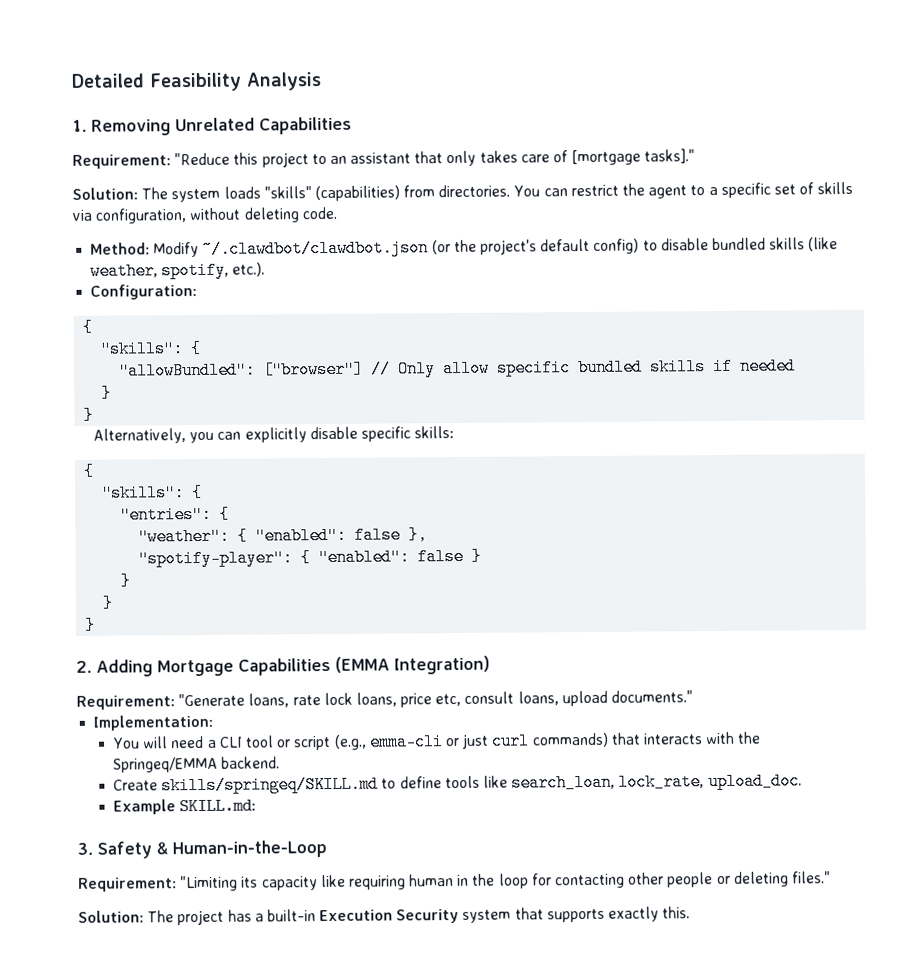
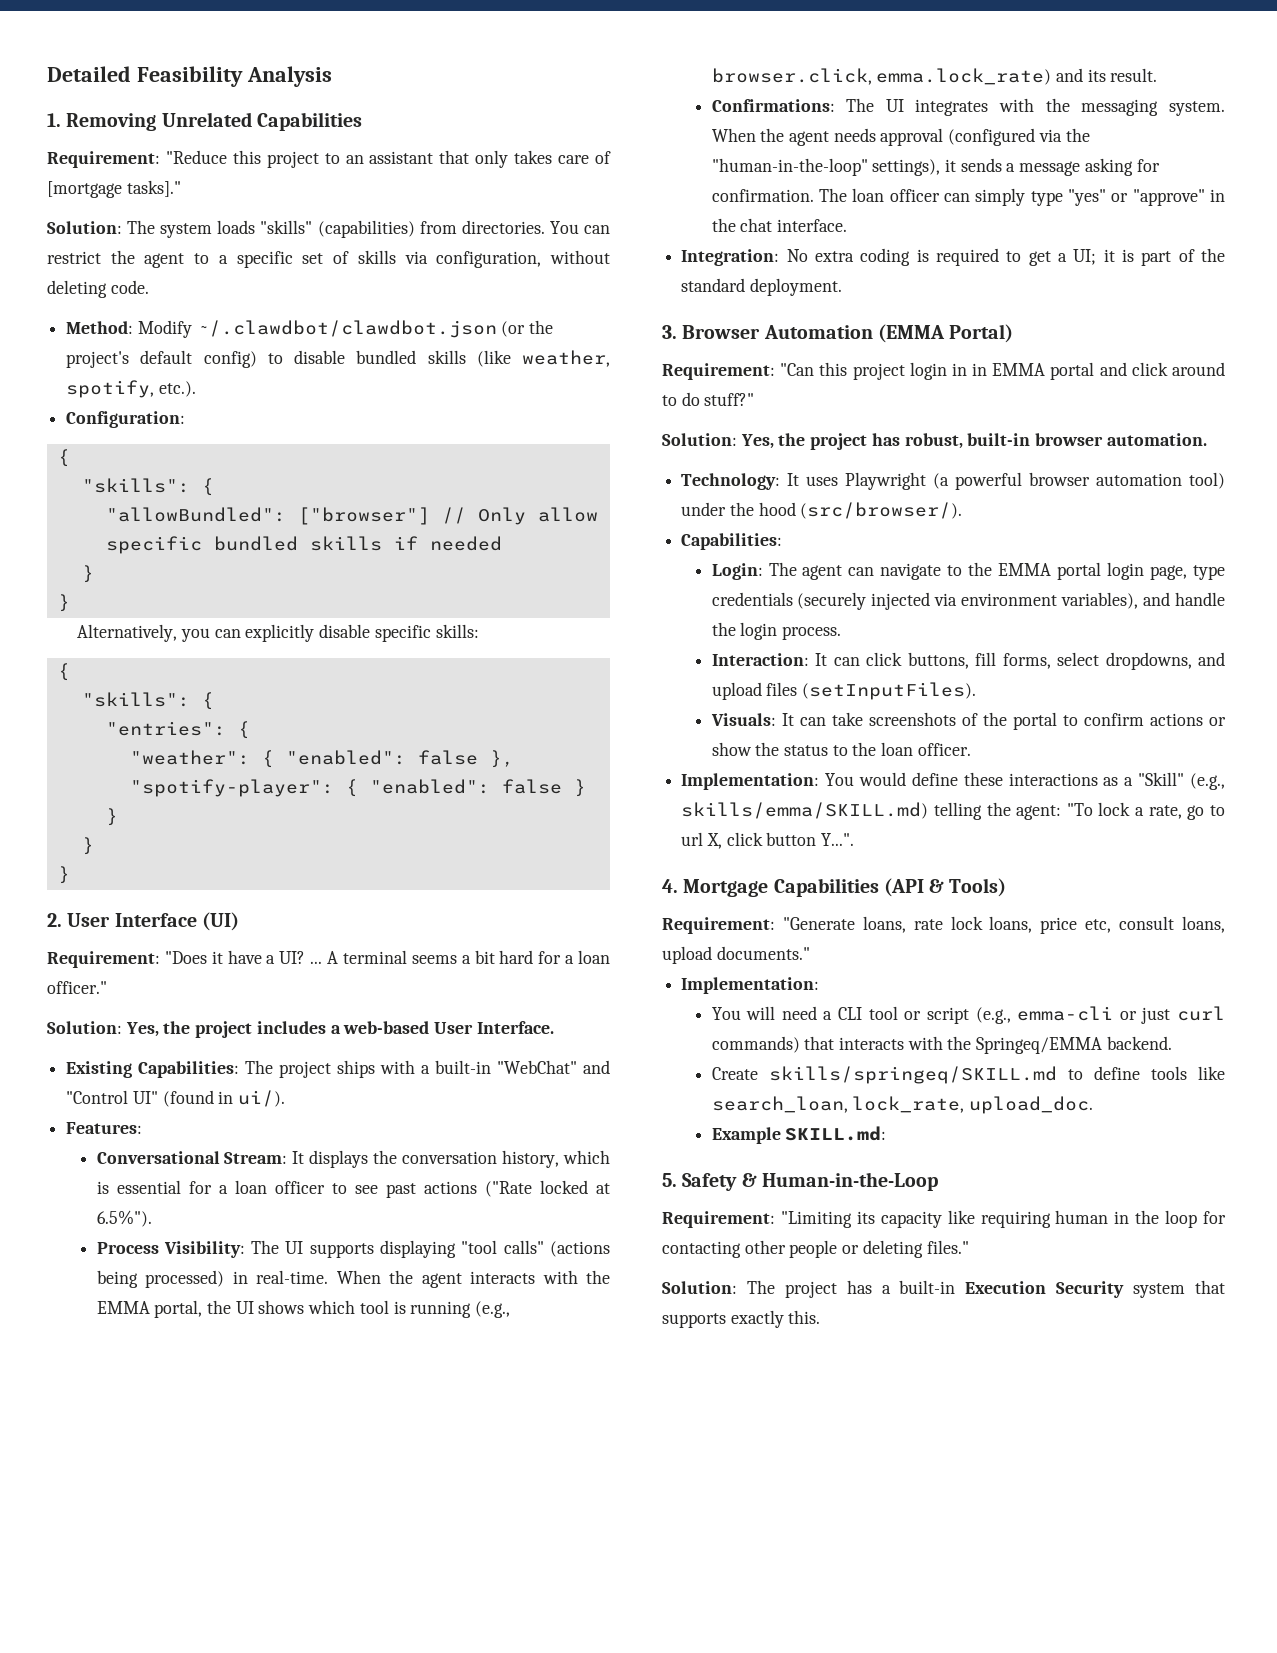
- 2. Adding Mortgage Capabilities (EMMA Integration)
+ 2. User Interface (UI)
+ Requirement: "Does it have a UI? ... A terminal seems a bit hard for a loan officer."
+ Solution: Yes, the project includes a web-based User Interface.
+ Existing Capabilities: The project ships with a built-in "WebChat" and "Control UI" (found in ui/).
+ Features:
+ Conversational Stream: It displays the conversation history, which is essential for a loan officer to see past actions ("Rate locked at 6.5%").
+ Process Visibility: The UI supports displaying "tool calls" (actions being processed) in real-time. When the agent interacts with the EMMA portal, the UI shows which tool is running (e.g., browser.click, emma.lock_rate) and its result.
+ Confirmations: The UI integrates with the messaging system. When the agent needs approval (configured via the "human-in-the-loop" settings), it sends a message asking for confirmation. The loan officer can simply type "yes" or "approve" in the chat interface.
+ Integration: No extra coding is required to get a UI; it is part of the standard deployment.
+ 3. Browser Automation (EMMA Portal)
+ Requirement: "Can this project login in in EMMA portal and click around to do stuff?"
+ Solution: Yes, the project has robust, built-in browser automation.
+ Technology: It uses Playwright (a powerful browser automation tool) under the hood (src/browser/).
+ Capabilities:
+ Login: The agent can navigate to the EMMA portal login page, type credentials (securely injected via environment variables), and handle the login process.
+ Interaction: It can click buttons, fill forms, select dropdowns, and upload files (setInputFiles).
+ Visuals: It can take screenshots of the portal to confirm actions or show the status to the loan officer.
+ Implementation: You would define these interactions as a "Skill" (e.g., skills/emma/SKILL.md) telling the agent: "To lock a rate, go to url X, click button Y...".
+ 4. Mortgage Capabilities (API & Tools)
- 3. Safety & Human-in-the-Loop
+ 5. Safety & Human-in-the-Loop

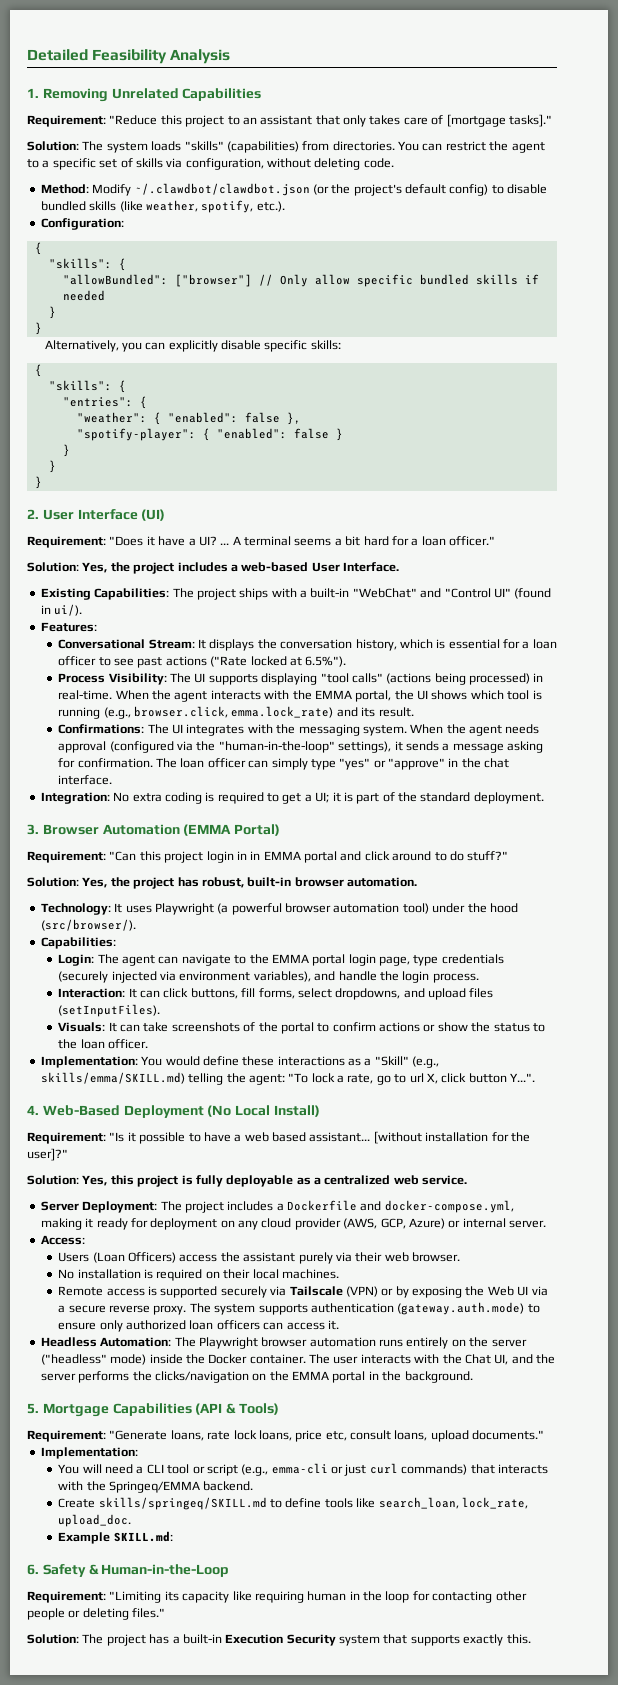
- 4. Mortgage Capabilities (API & Tools)
+ 4. Web-Based Deployment (No Local Install)
+ Requirement: "Is it possible to have a web based assistant... [without installation for the user]?"
+ Solution: Yes, this project is fully deployable as a centralized web service.
+ Server Deployment: The project includes a Dockerfile and docker-compose.yml, making it ready for deployment on any cloud provider (AWS, GCP, Azure) or internal server.
+ Access:
+ Users (Loan Officers) access the assistant purely via their web browser.
+ No installation is required on their local machines.
+ Remote access is supported securely via Tailscale (VPN) or by exposing the Web UI via a secure reverse proxy. The system supports authentication (gateway.auth.mode) to ensure only authorized loan officers can access it.
+ Headless Automation: The Playwright browser automation runs entirely on the server ("headless" mode) inside the Docker container. The user interacts with the Chat UI, and the server performs the clicks/navigation on the EMMA portal in the background.
+ 5. Mortgage Capabilities (API & Tools)
- 5. Safety & Human-in-the-Loop
+ 6. Safety & Human-in-the-Loop

